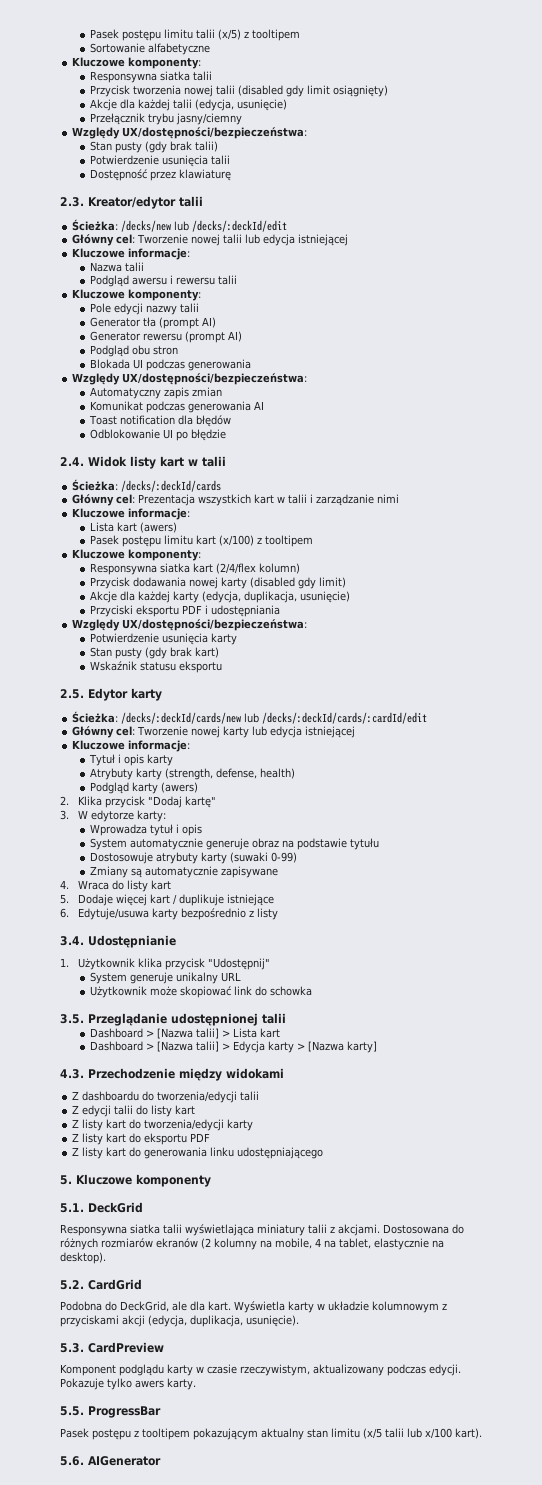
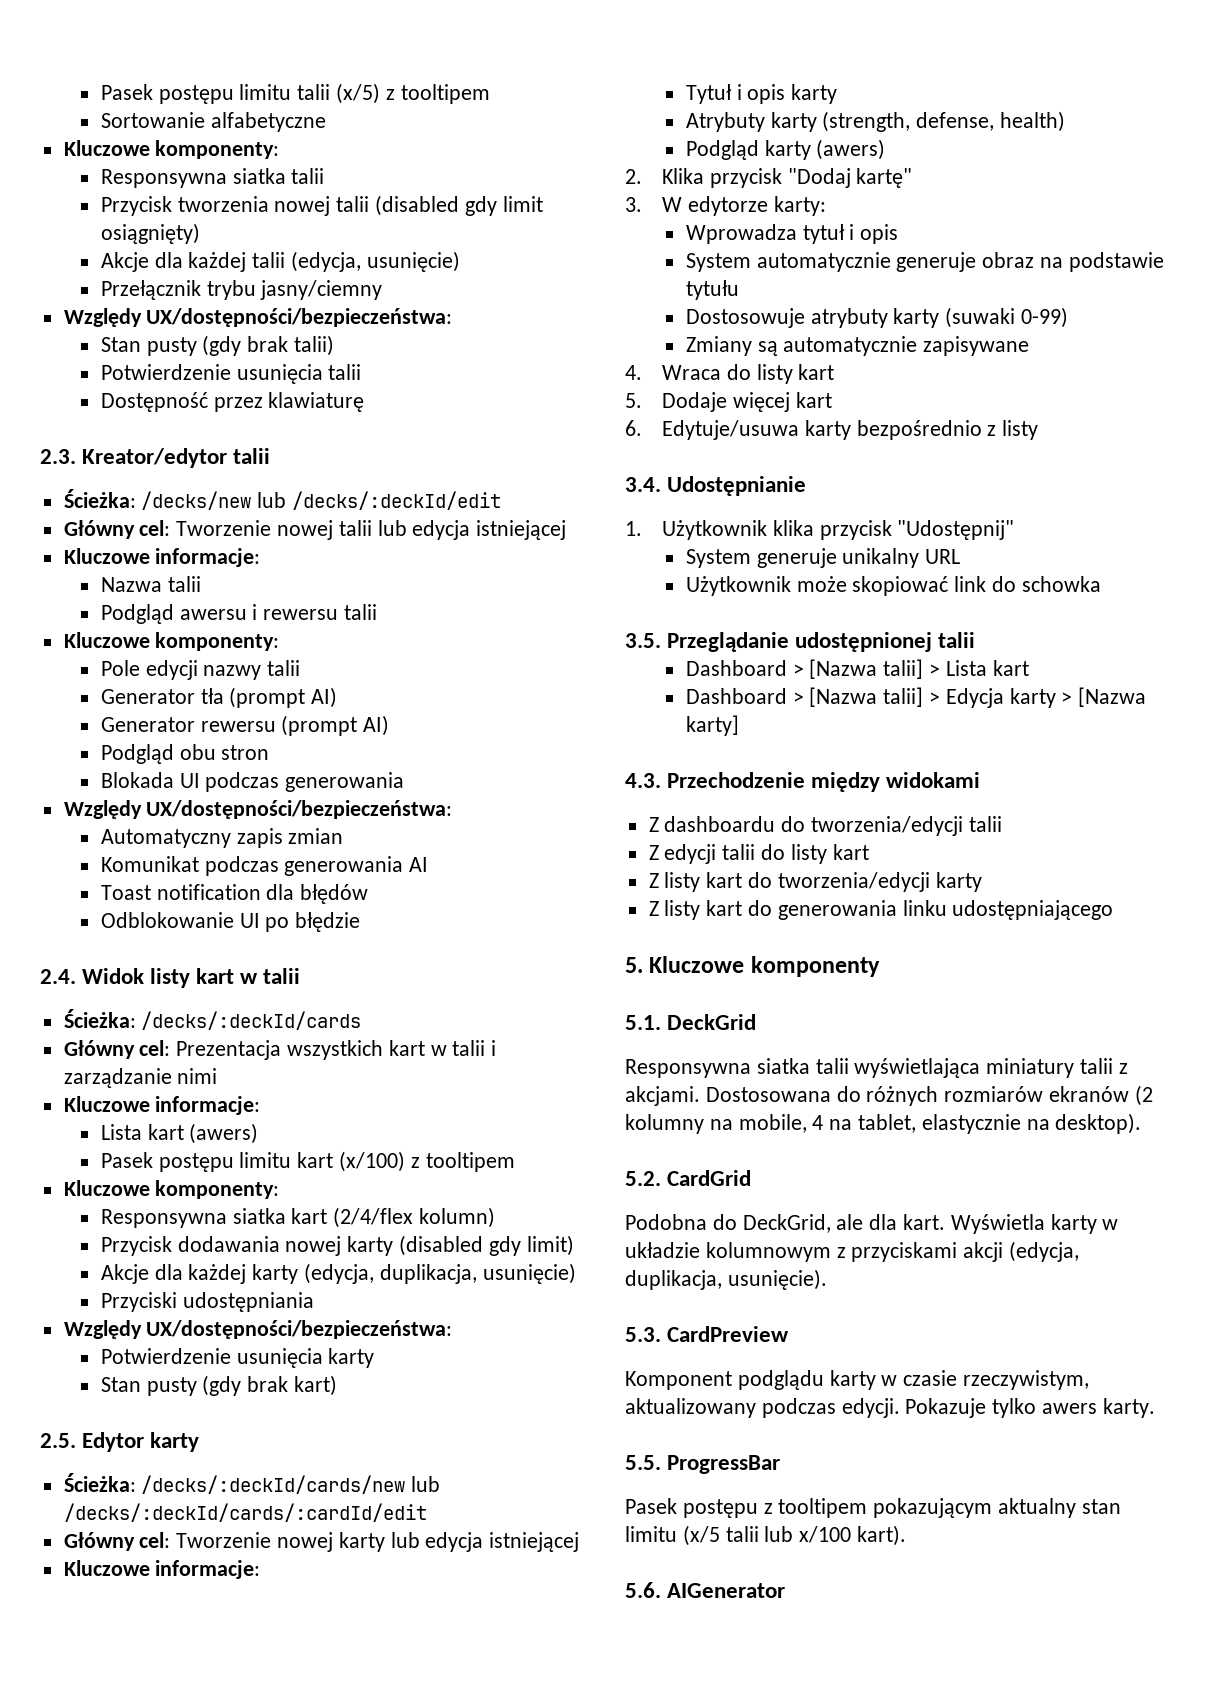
- Przyciski eksportu PDF i udostępniania
+ Przyciski udostępniania
- Wskaźnik statusu eksportu
- 5. Dodaje więcej kart / duplikuje istniejące
+ 5. Dodaje więcej kart
- Z listy kart do eksportu PDF

